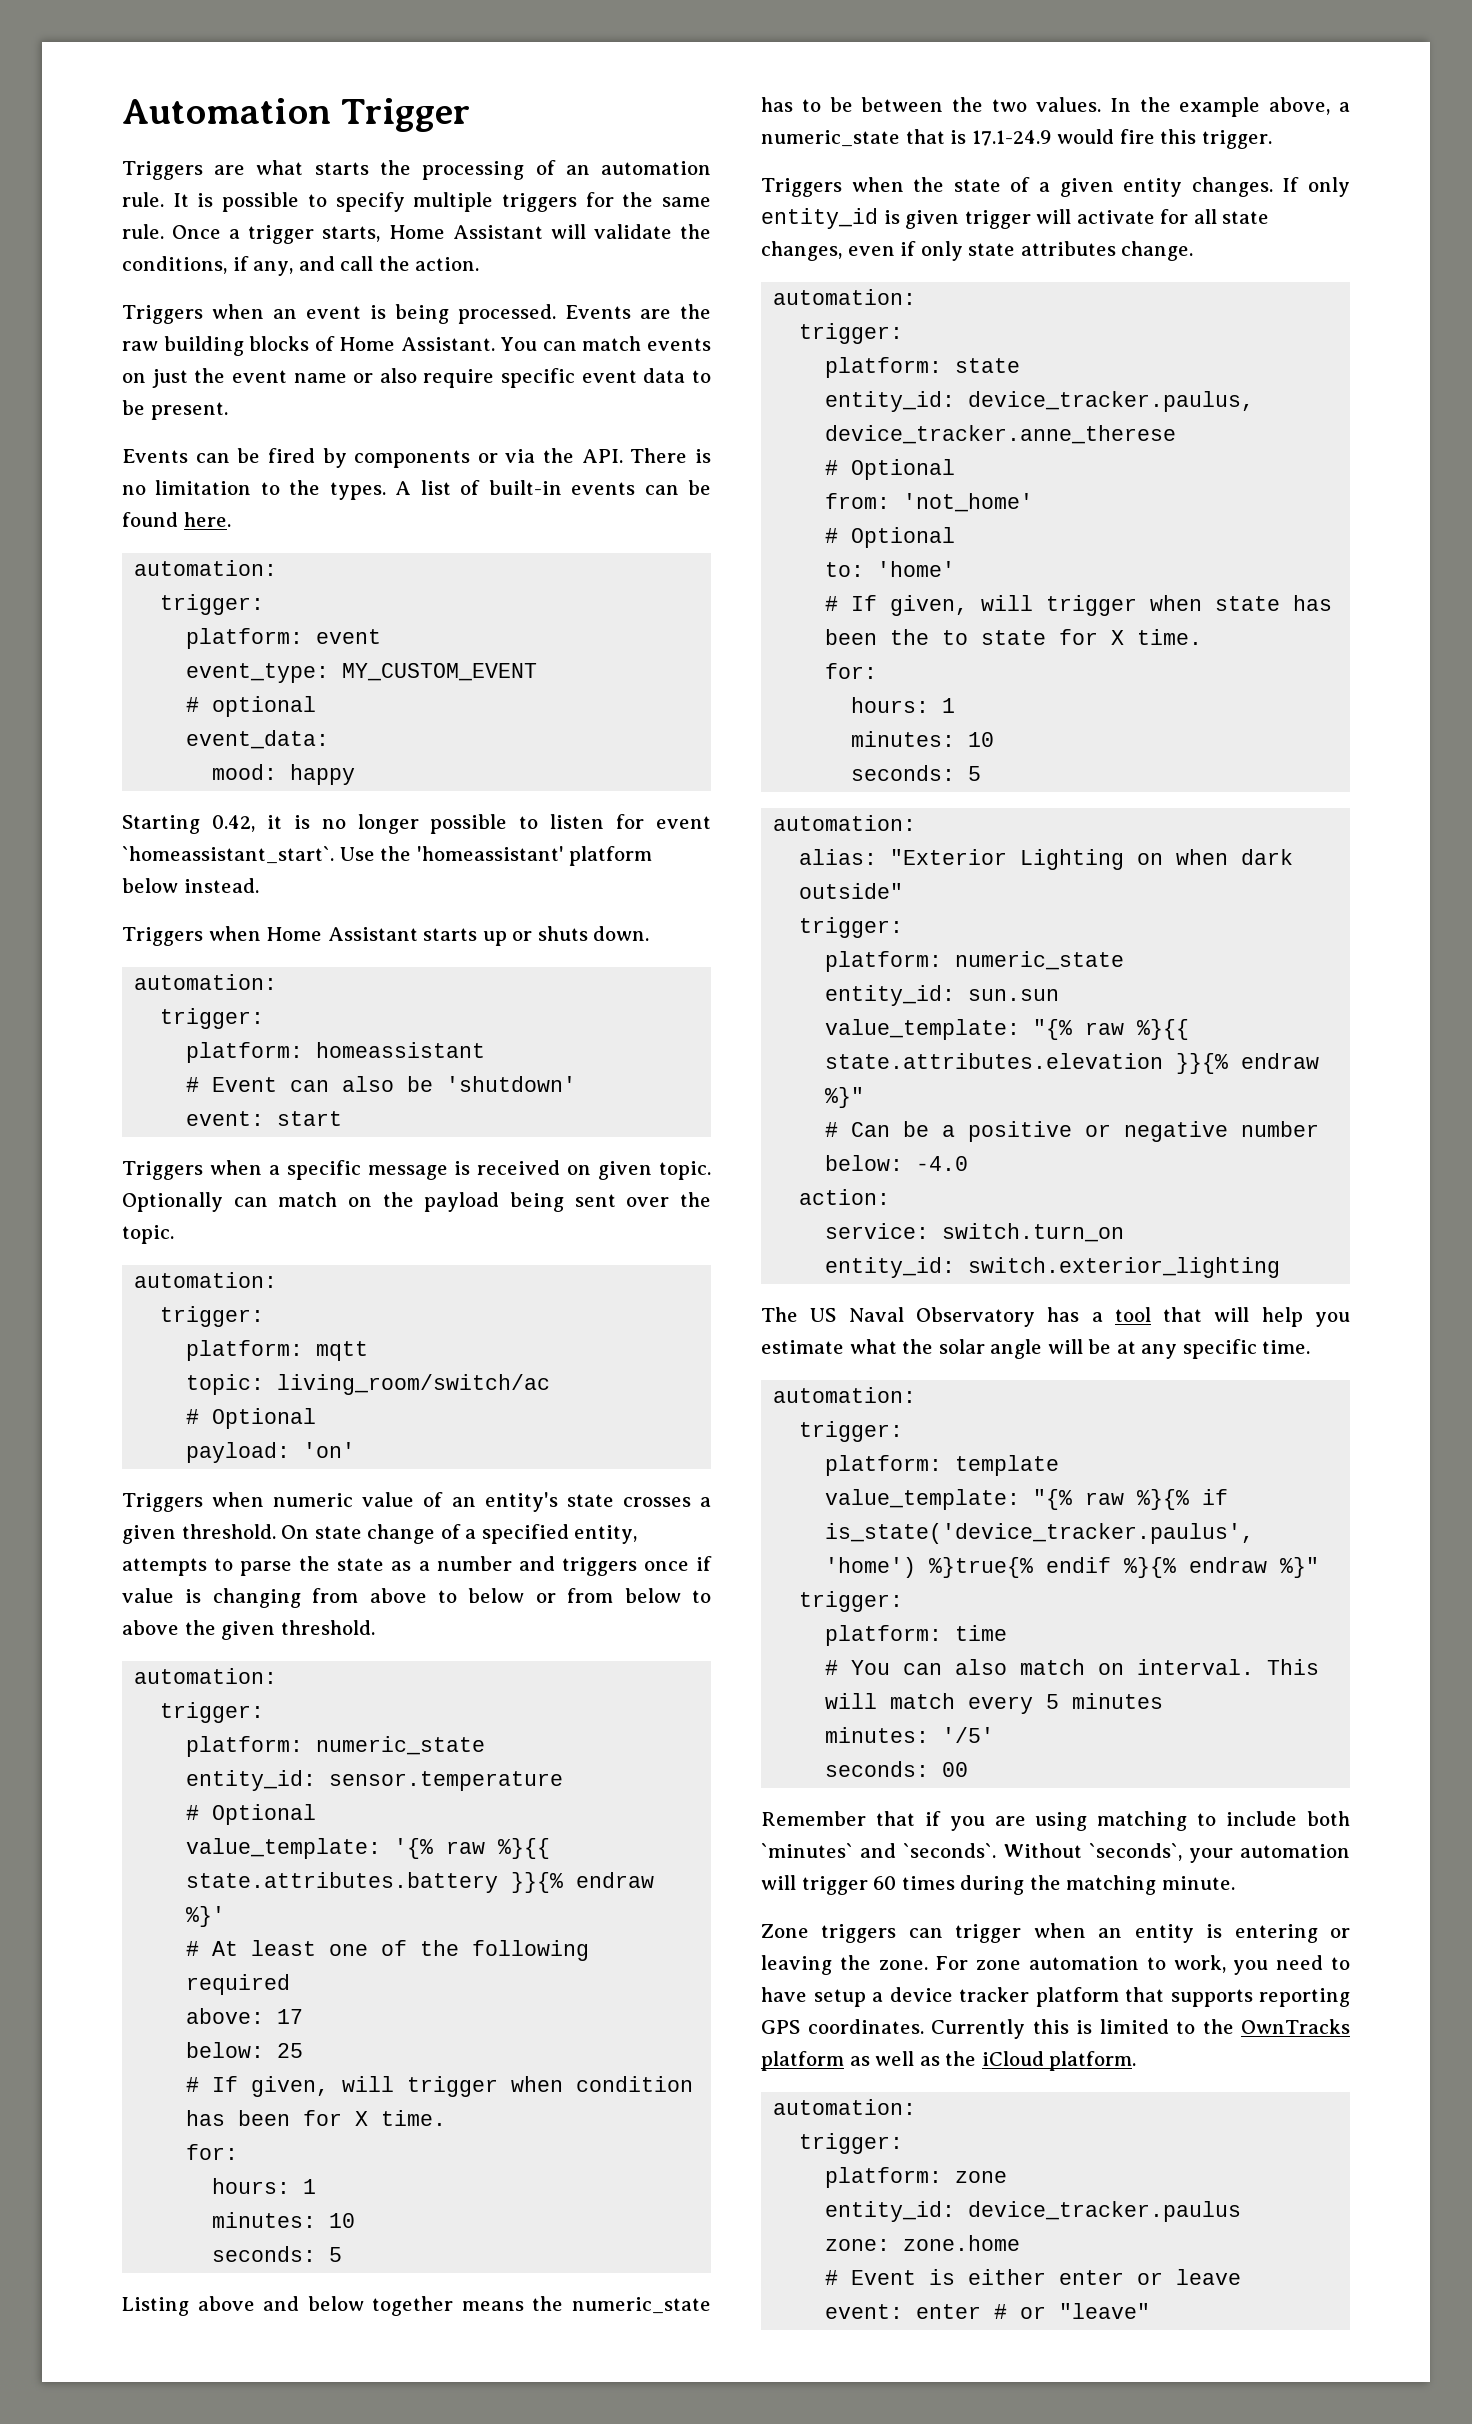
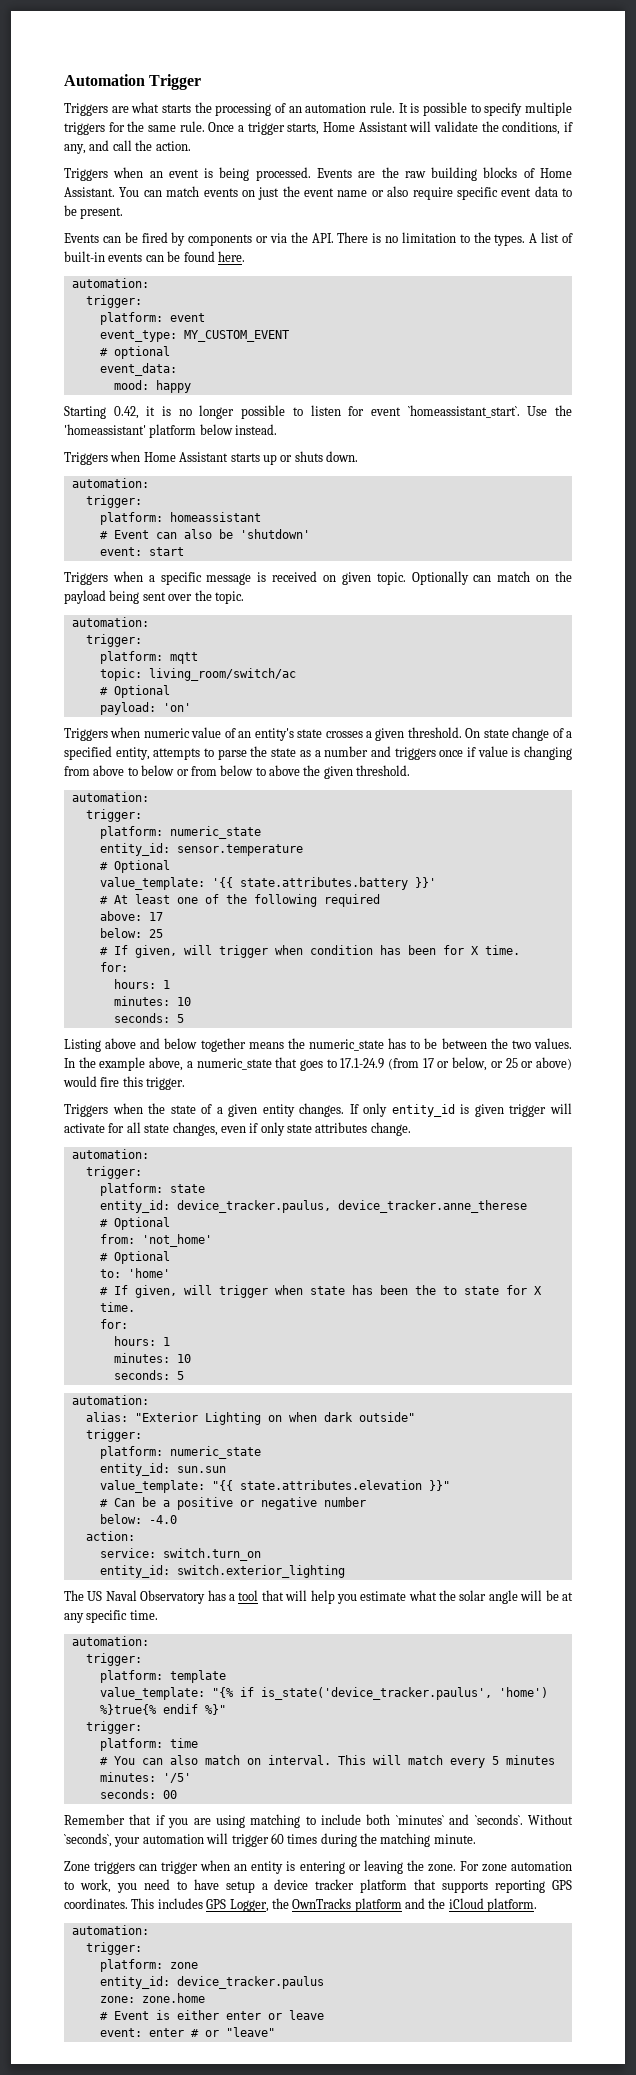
- value_template: '{% raw %}{{ state.attributes.battery }}{% endraw %}'
+ value_template: '{{ state.attributes.battery }}'
- In the example above, a numeric_state that is 17.1-24.9 would fire this trigger.
+ In the example above, a numeric_state that goes to 17.1-24.9 (from 17 or below, or 25 or above) would fire this trigger.
- value_template: "{% raw %}{{ state.attributes.elevation }}{% endraw %}"
+ value_template: "{{ state.attributes.elevation }}"
- value_template: "{% raw %}{% if is_state('device_tracker.paulus', 'home') %}true{% endif %}{% endraw %}"
+ value_template: "{% if is_state('device_tracker.paulus', 'home') %}true{% endif %}"
- Currently this is limited to the OwnTracks platform as well as the iCloud platform.
+ This includes GPS Logger, the OwnTracks platform and the iCloud platform.

